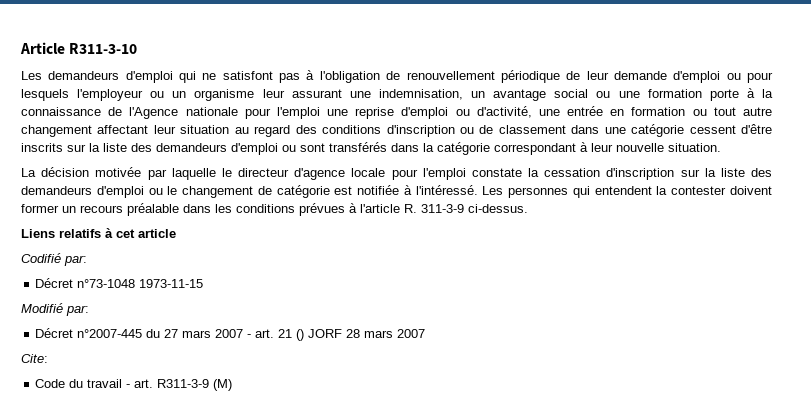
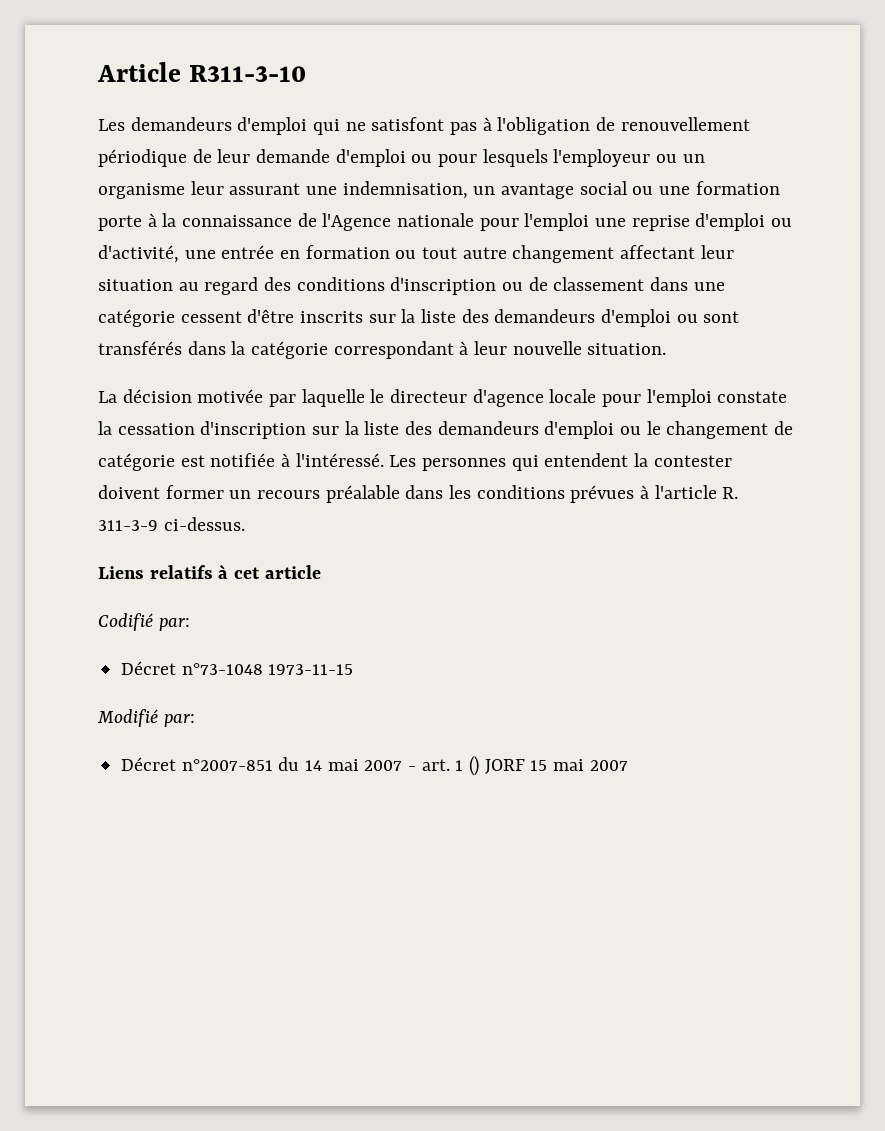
- Décret n°2007-445 du 27 mars 2007 - art. 21 () JORF 28 mars 2007
- Cite:
- Code du travail - art. R311-3-9 (M)
+ Décret n°2007-851 du 14 mai 2007 - art. 1 () JORF 15 mai 2007

